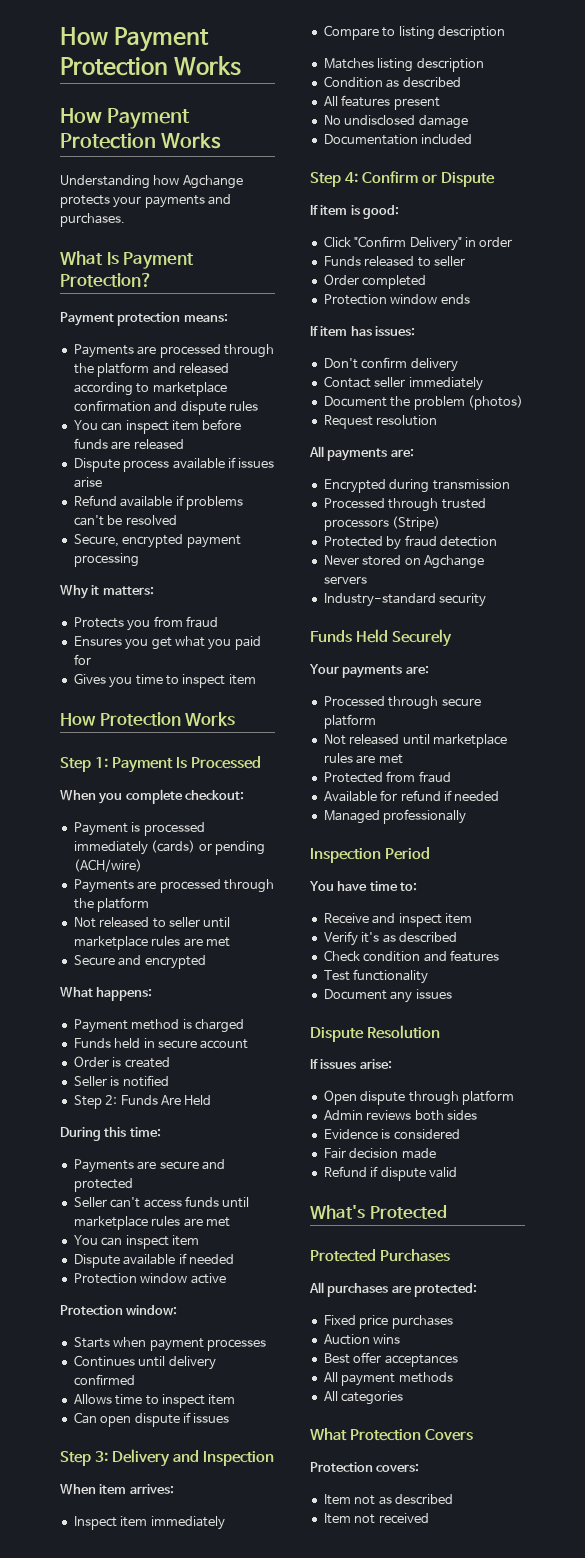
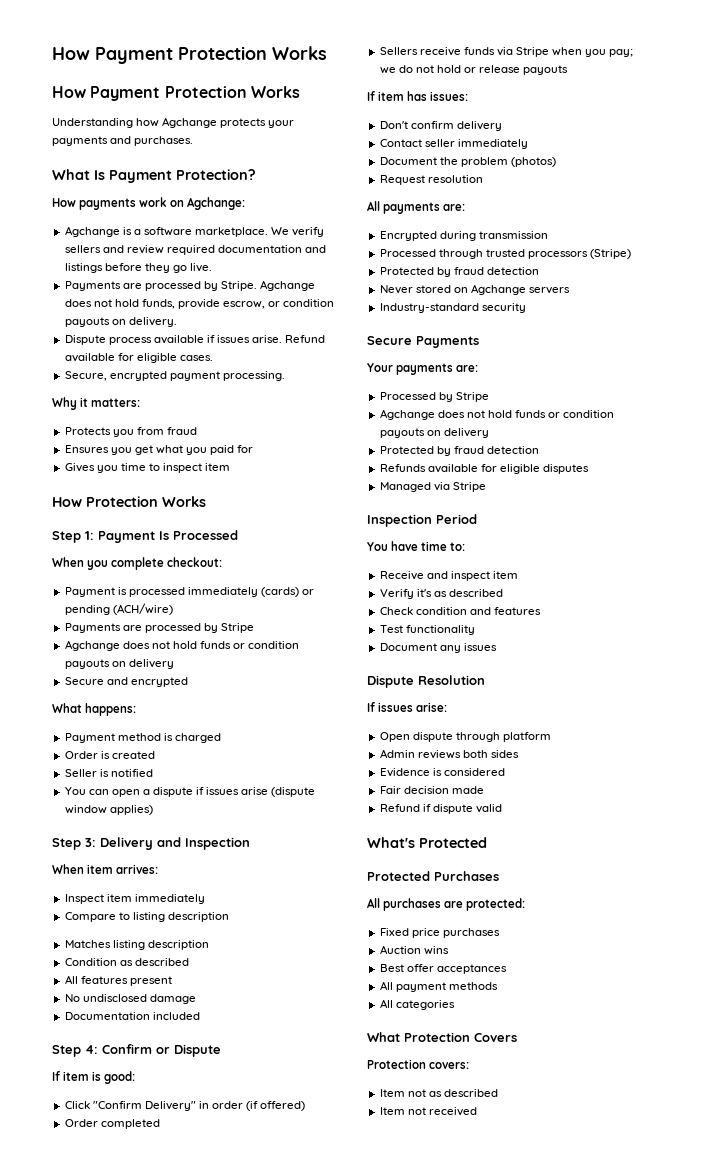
- Payment protection means:
- Payments are processed through the platform and released according to marketplace confirmation and dispute rules
- You can inspect item before funds are released
+ How payments work on Agchange:
+ Agchange is a software marketplace. We verify sellers and review required documentation and listings before they go live.
+ Payments are processed by Stripe. Agchange does not hold funds, provide escrow, or condition payouts on delivery.
- Dispute process available if issues arise
- Refund available if problems can't be resolved
+ Dispute process available if issues arise. Refund available for eligible cases.
- Secure, encrypted payment processing
+ Secure, encrypted payment processing.
  Payment is processed immediately (cards) or pending (ACH/wire)
- Payments are processed through the platform
- Not released to seller until marketplace rules are met
+ Payments are processed by Stripe
+ Agchange does not hold funds or condition payouts on delivery
- Funds held in secure account
- Step 2: Funds Are Held
- During this time:
- Payments are secure and protected
- Seller can't access funds until marketplace rules are met
- You can inspect item
- Dispute available if needed
- Protection window active
- Protection window:
- Starts when payment processes
- Continues until delivery confirmed
- Allows time to inspect item
- Can open dispute if issues
+ You can open a dispute if issues arise (dispute window applies)
- Click "Confirm Delivery" in order
- Funds released to seller
+ Click "Confirm Delivery" in order (if offered)
  Order completed
- Protection window ends
+ Sellers receive funds via Stripe when you pay; we do not hold or release payouts
- Funds Held Securely
+ Secure Payments
- Processed through secure platform
- Not released until marketplace rules are met
- Protected from fraud
- Available for refund if needed
+ Processed by Stripe
+ Agchange does not hold funds or condition payouts on delivery
+ Protected by fraud detection
+ Refunds available for eligible disputes
- Managed professionally
+ Managed via Stripe

